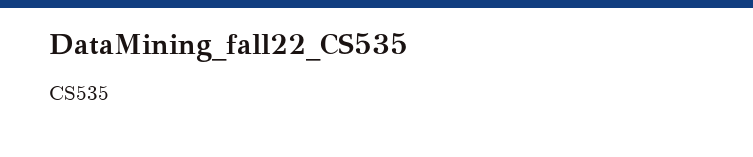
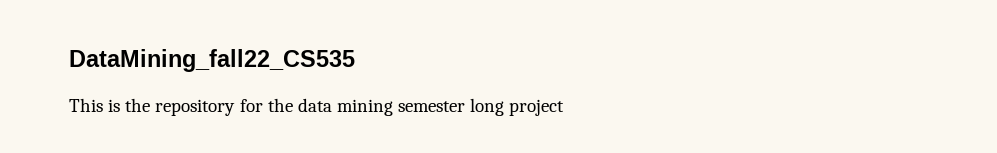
- CS535
+ This is the repository for the data mining semester long project

